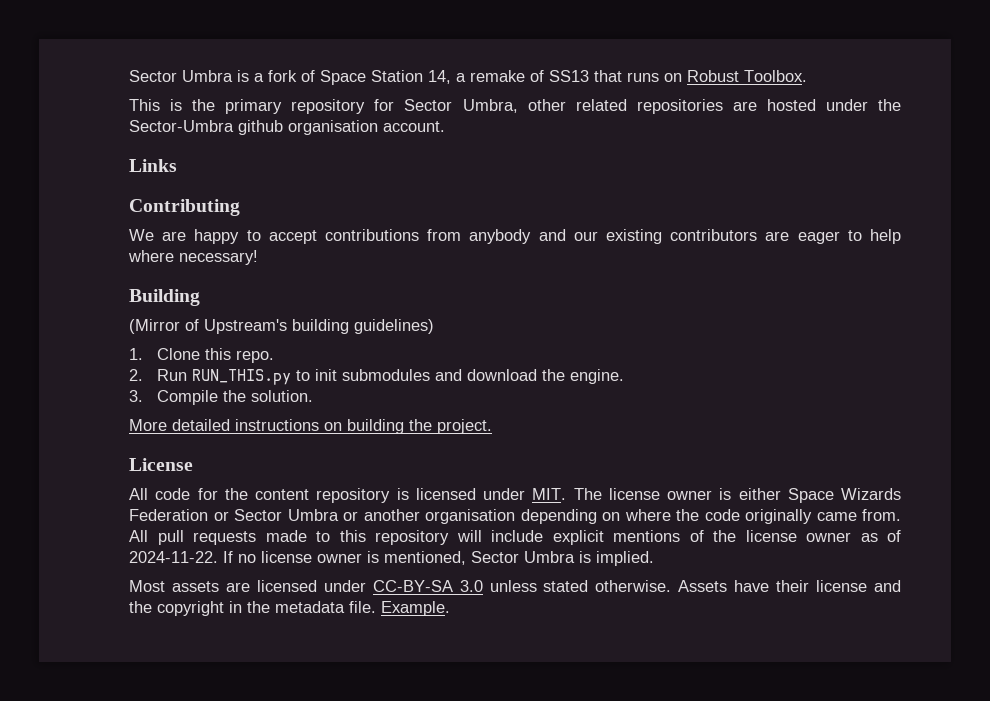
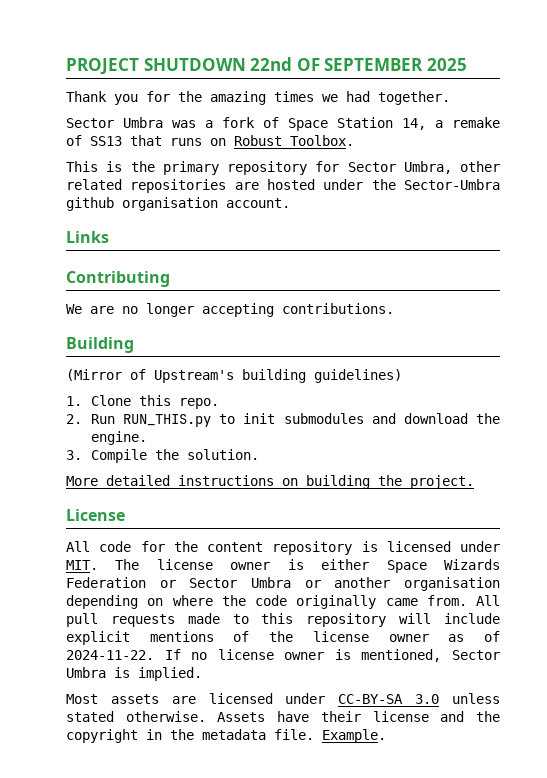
- Sector Umbra is a fork of Space Station 14, a remake of SS13 that runs on Robust Toolbox.
+ PROJECT SHUTDOWN 22nd OF SEPTEMBER 2025
+ Thank you for the amazing times we had together.
+ Sector Umbra was a fork of Space Station 14, a remake of SS13 that runs on Robust Toolbox.
- We are happy to accept contributions from anybody and our existing contributors are eager to help where necessary!
+ We are no longer accepting contributions.

